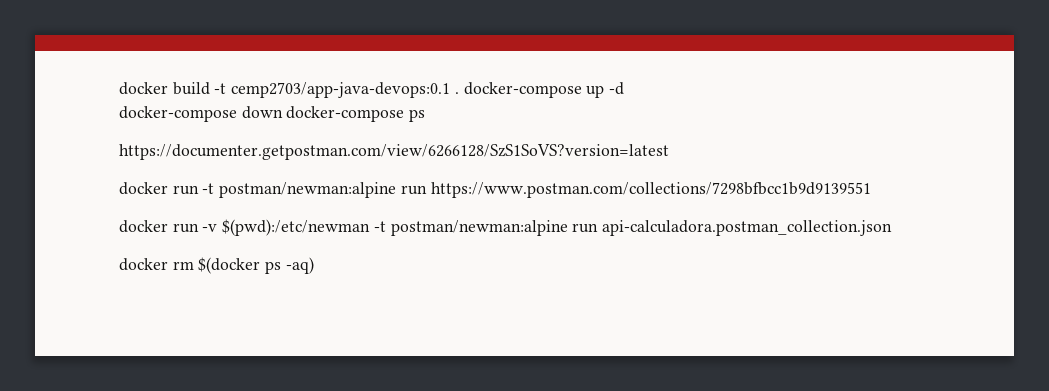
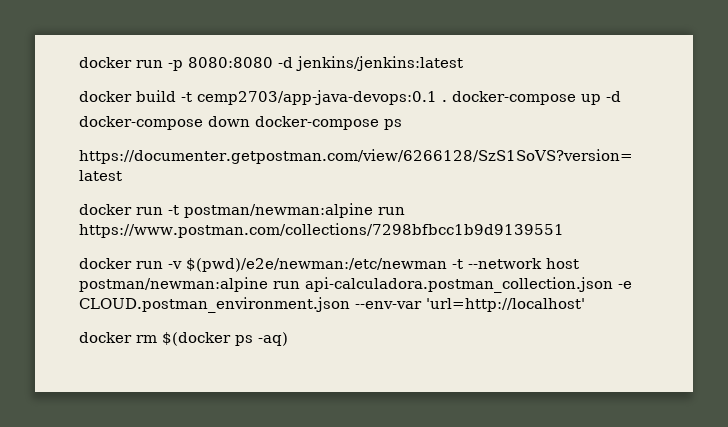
+ docker run -p 8080:8080 -d jenkins/jenkins:latest
- docker run -v $(pwd):/etc/newman -t postman/newman:alpine run api-calculadora.postman_collection.json
+ docker run -v $(pwd)/e2e/newman:/etc/newman -t --network host postman/newman:alpine run api-calculadora.postman_collection.json -e CLOUD.postman_environment.json --env-var 'url=http://localhost'

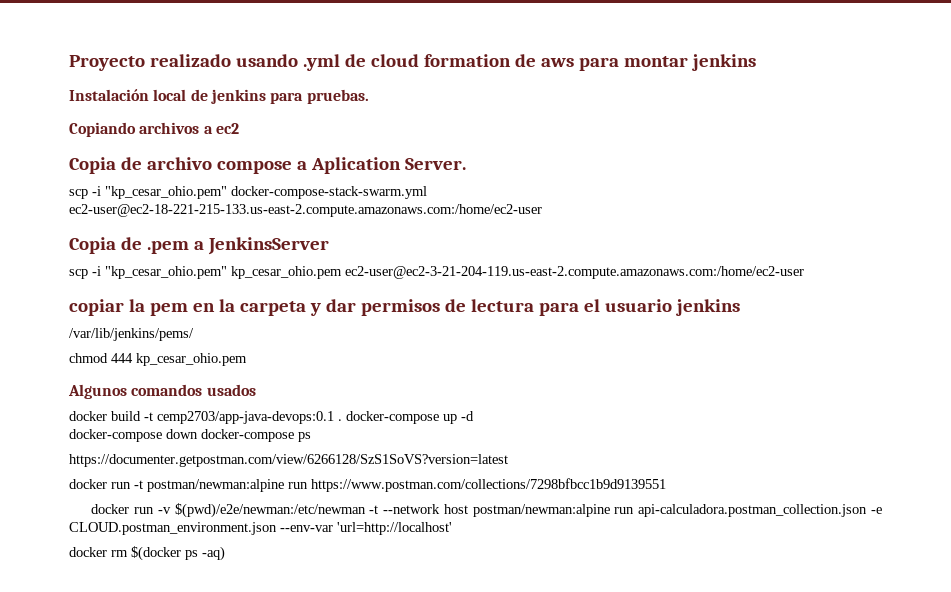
- docker run -p 8080:8080 -d jenkins/jenkins:latest
+ Proyecto realizado usando .yml de cloud formation de aws para montar jenkins
+ Instalación local de jenkins para pruebas.
+ Copiando archivos a ec2
+ Copia de archivo compose a Aplication Server.
+ scp -i "kp_cesar_ohio.pem" docker-compose-stack-swarm.yml ec2-user@ec2-18-221-215-133.us-east-2.compute.amazonaws.com:/home/ec2-user
+ Copia de .pem a JenkinsServer
+ scp -i "kp_cesar_ohio.pem" kp_cesar_ohio.pem ec2-user@ec2-3-21-204-119.us-east-2.compute.amazonaws.com:/home/ec2-user
+ copiar la pem en la carpeta y dar permisos de lectura para el usuario jenkins
+ /var/lib/jenkins/pems/
+ chmod 444 kp_cesar_ohio.pem
+ Algunos comandos usados

